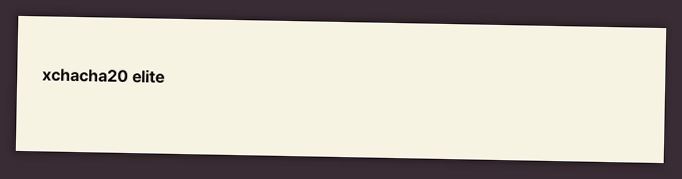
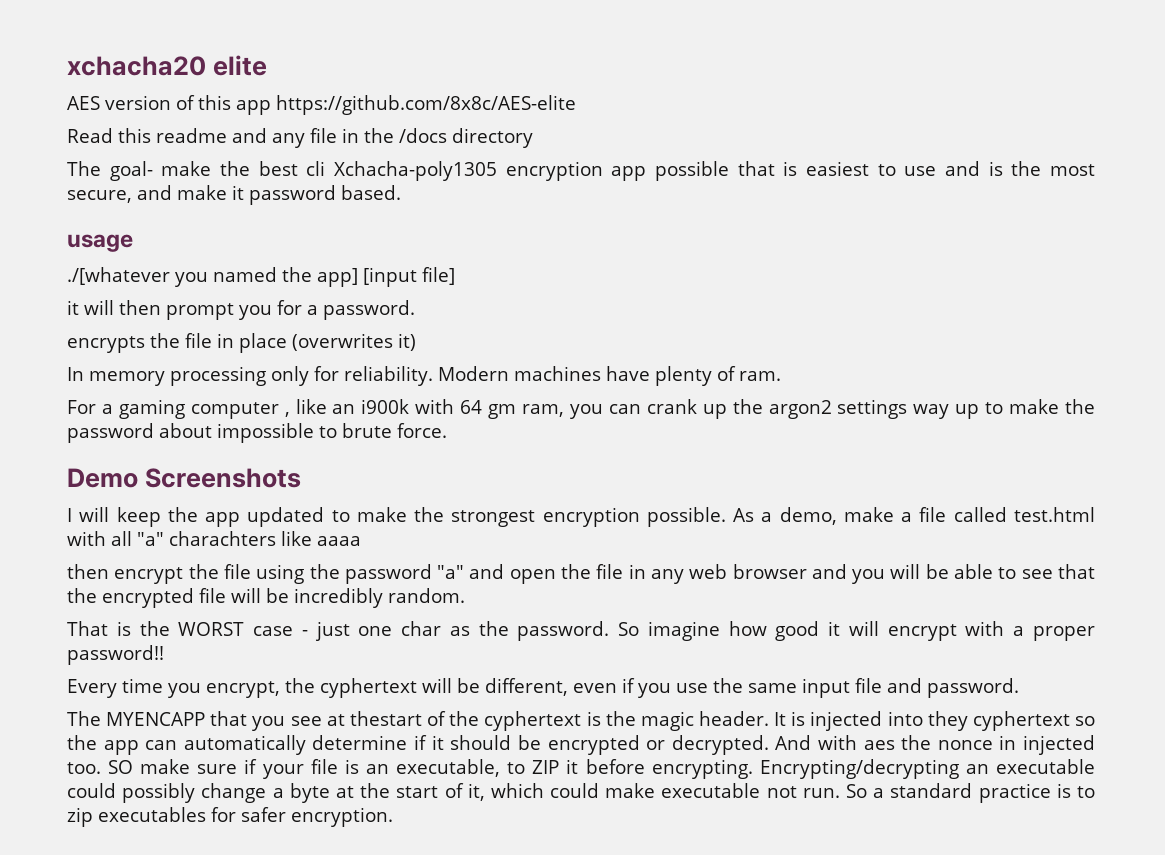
+ AES version of this app https://github.com/8x8c/AES-elite
+ Read this readme and any file in the /docs directory
+ The goal- make the best cli Xchacha-poly1305 encryption app possible that is easiest to use and is the most secure, and make it password based.
+ usage
+ ./[whatever you named the app] [input file]
+ it will then prompt you for a password.
+ encrypts the file in place (overwrites it)
+ In memory processing only for reliability. Modern machines have plenty of ram.
+ For a gaming computer , like an i900k with 64 gm ram, you can crank up the argon2 settings way up to make the password about impossible to brute force.
+ Demo Screenshots
+ I will keep the app updated to make the strongest encryption possible. As a demo, make a file called test.html with all "a" charachters like aaaa
+ then encrypt the file using the password "a" and open the file in any web browser and you will be able to see that the encrypted file will be incredibly random.
+ That is the WORST case - just one char as the password. So imagine how good it will encrypt with a proper password!!
+ Every time you encrypt, the cyphertext will be different, even if you use the same input file and password.
+ The MYENCAPP that you see at thestart of the cyphertext is the magic header. It is injected into they cyphertext so the app can automatically determine if it should be encrypted or decrypted. And with aes the nonce in injected too. SO make sure if your file is an executable, to ZIP it before encrypting. Encrypting/decrypting an executable could possibly change a byte at the start of it, which could make executable not run. So a standard practice is to zip executables for safer encryption.

